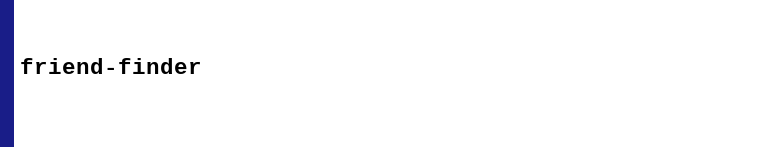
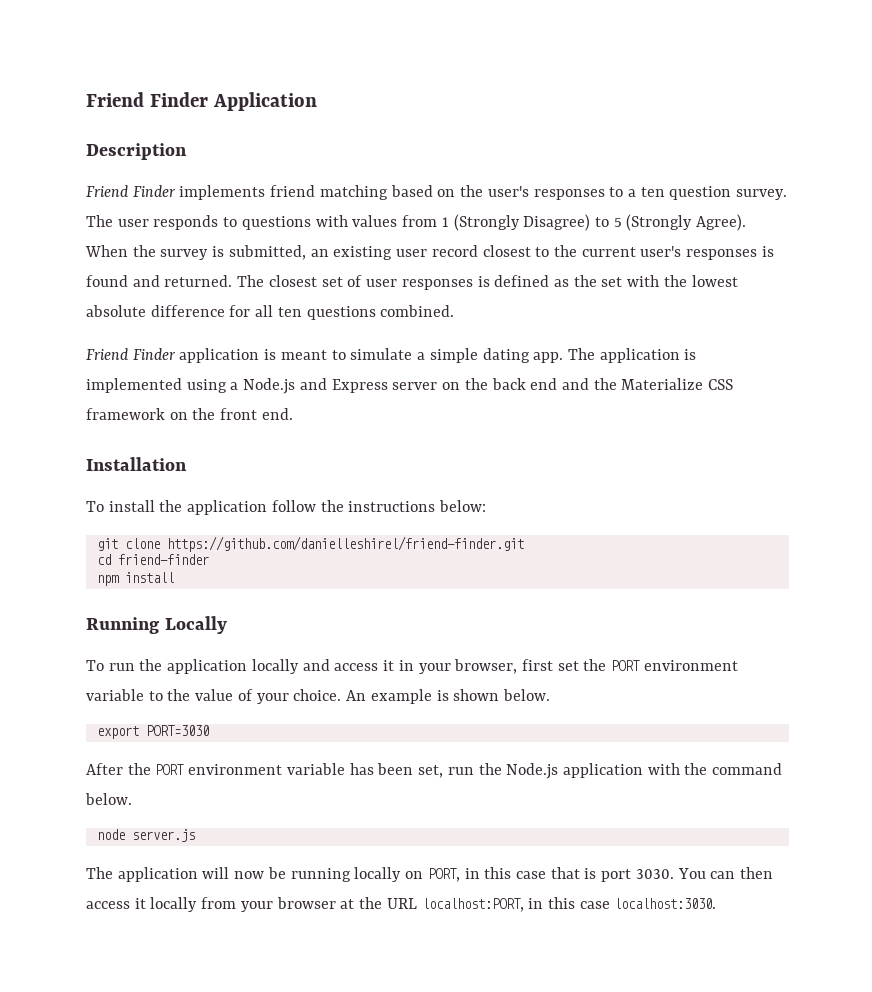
- friend-finder
+ Friend Finder Application
+ Description
+ Friend Finder implements friend matching based on the user's responses to a ten question survey. The user responds to questions with values from 1 (Strongly Disagree) to 5 (Strongly Agree). When the survey is submitted, an existing user record closest to the current user's responses is found and returned. The closest set of user responses is defined as the set with the lowest absolute difference for all ten questions combined.
+ Friend Finder application is meant to simulate a simple dating app. The application is implemented using a Node.js and Express server on the back end and the Materialize CSS framework on the front end.
+ Installation
+ To install the application follow the instructions below:
+ git clone https://github.com/danielleshirel/friend-finder.git
+ cd friend-finder
+ npm install
+ Running Locally
+ To run the application locally and access it in your browser, first set the PORT environment variable to the value of your choice. An example is shown below.
+ export PORT=3030
+ After the PORT environment variable has been set, run the Node.js application with the command below.
+ node server.js
+ The application will now be running locally on PORT, in this case that is port 3030. You can then access it locally from your browser at the URL localhost:PORT, in this case localhost:3030.

